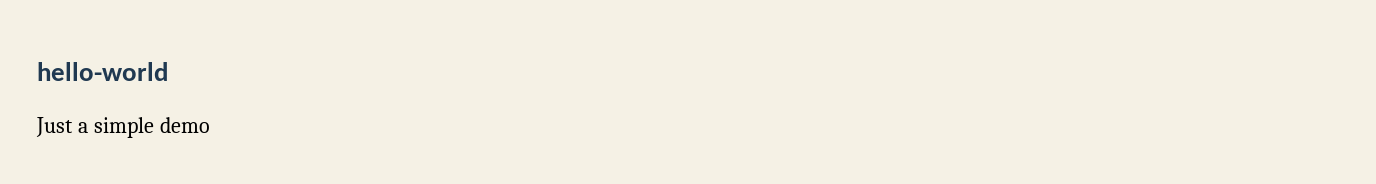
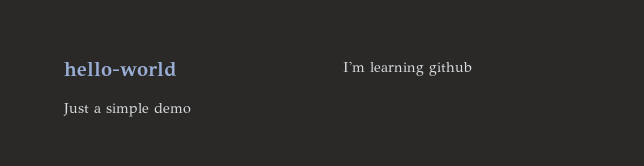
+ I'm learning github

